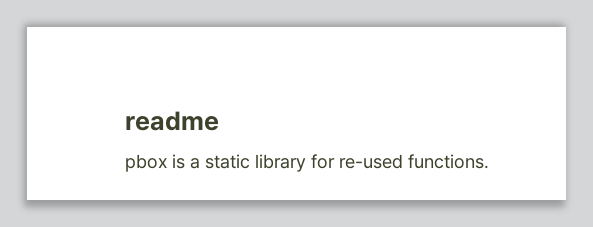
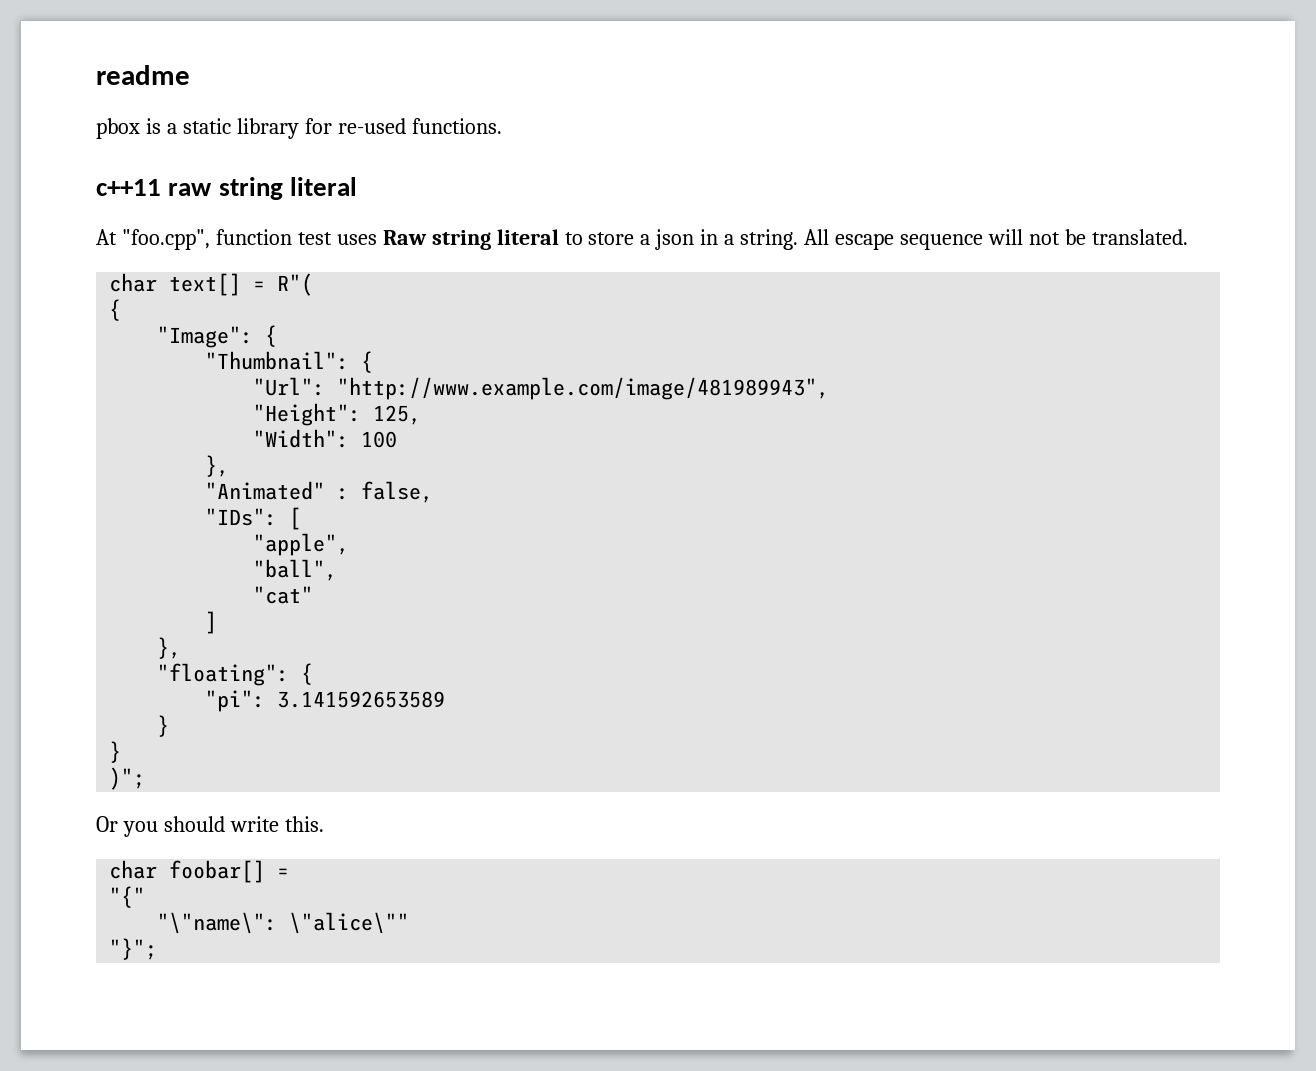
+ c++11 raw string literal
+ At "foo.cpp", function test uses Raw string literal to store a json in a string. All escape sequence will not be translated.
+ char text[] = R"(
+ {
+ "Image": {
+ "Thumbnail": {
+ "Url": "http://www.example.com/image/481989943",
+ "Height": 125,
+ "Width": 100
+ },
+ "Animated" : false,
+ "IDs": [
+ "apple",
+ "ball",
+ "cat"
+ ]
+ },
+ "floating": {
+ "pi": 3.141592653589
+ }
+ }
+ )";
+ Or you should write this.
+ char foobar[] =
+ "{"
+ "\"name\": \"alice\""
+ "}";

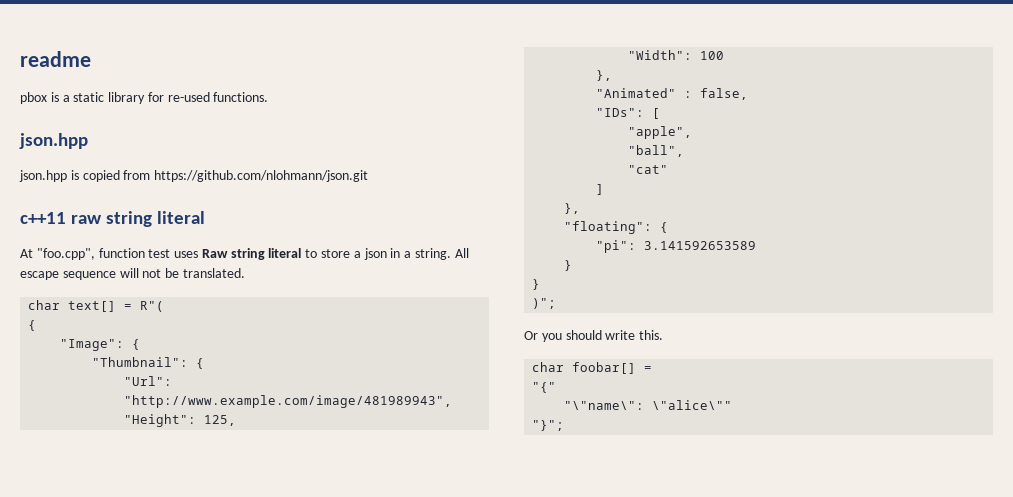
  pbox is a static library for re-used functions.
+ json.hpp
+ json.hpp is copied from https://github.com/nlohmann/json.git

